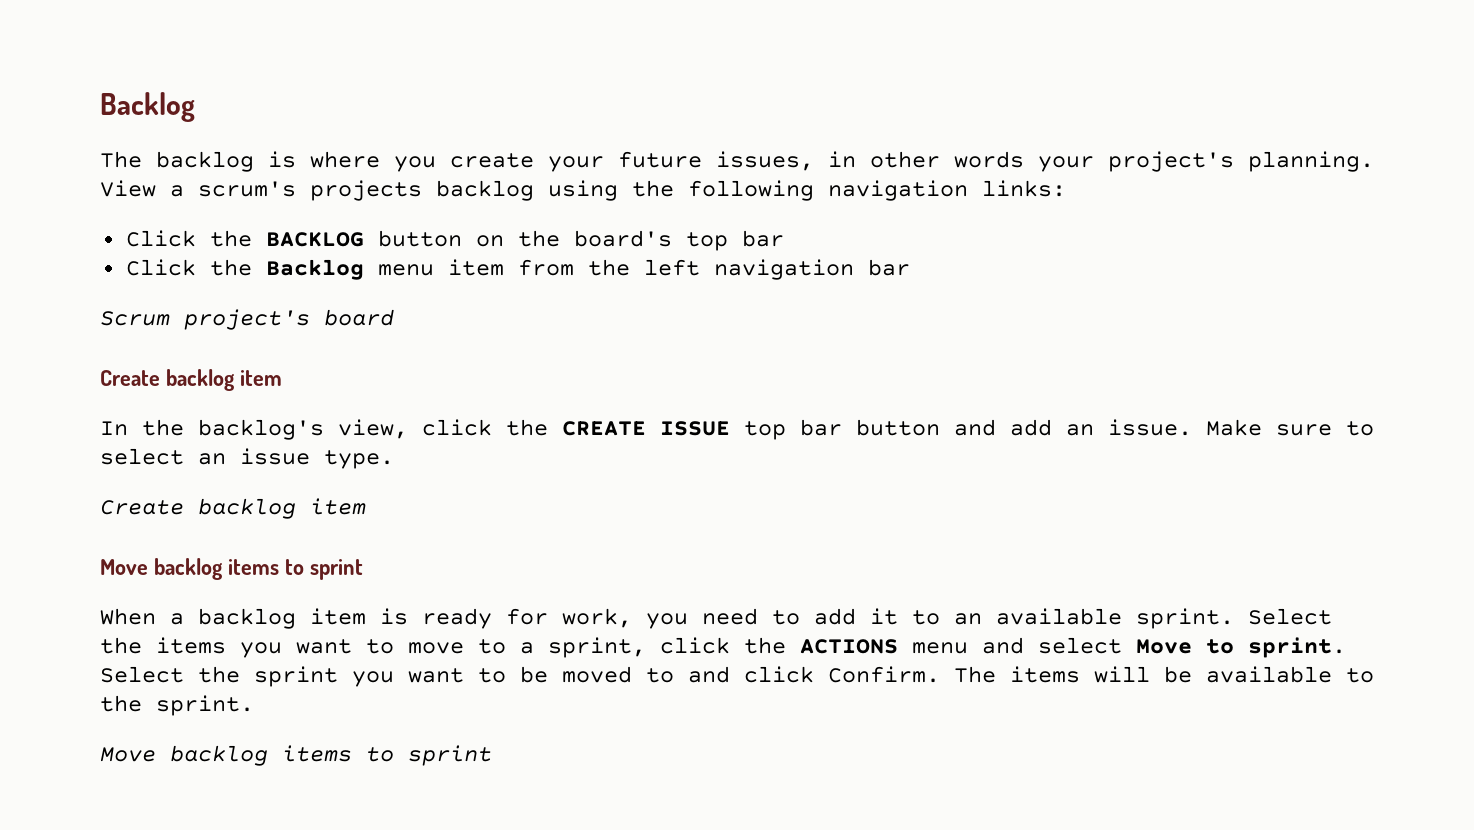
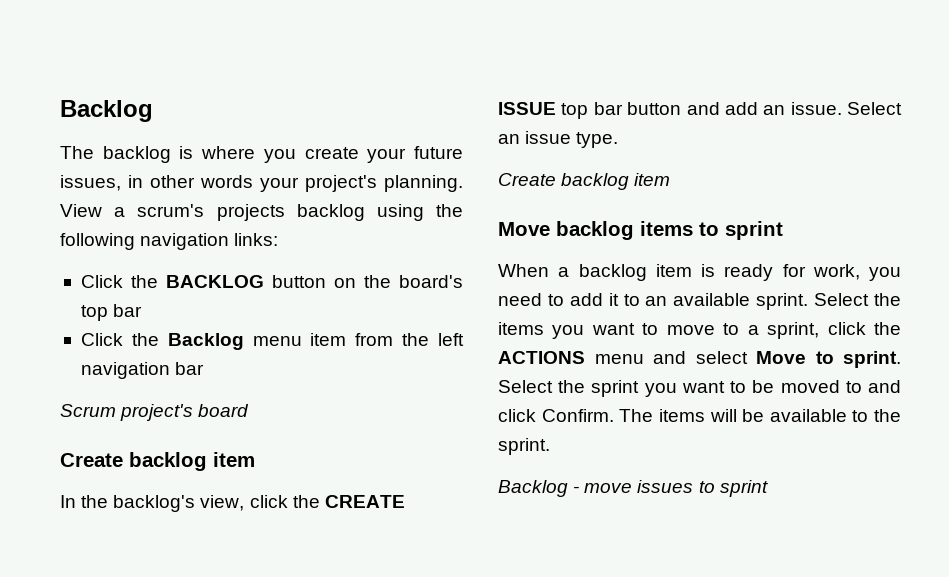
- Make sure to select an issue type.
+ Select an issue type.
  The items will be available to the sprint.
- Move backlog items to sprint
+ Backlog - move issues to sprint

